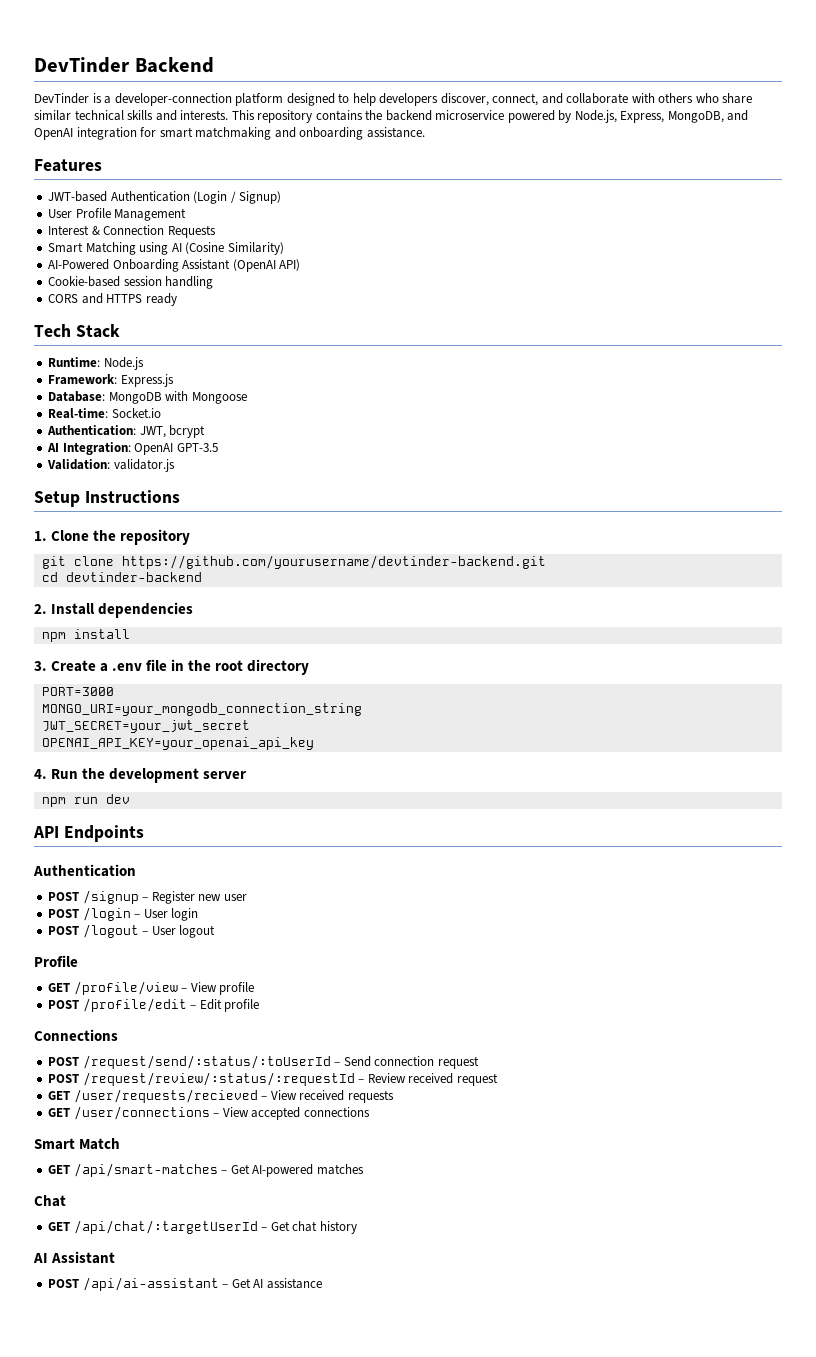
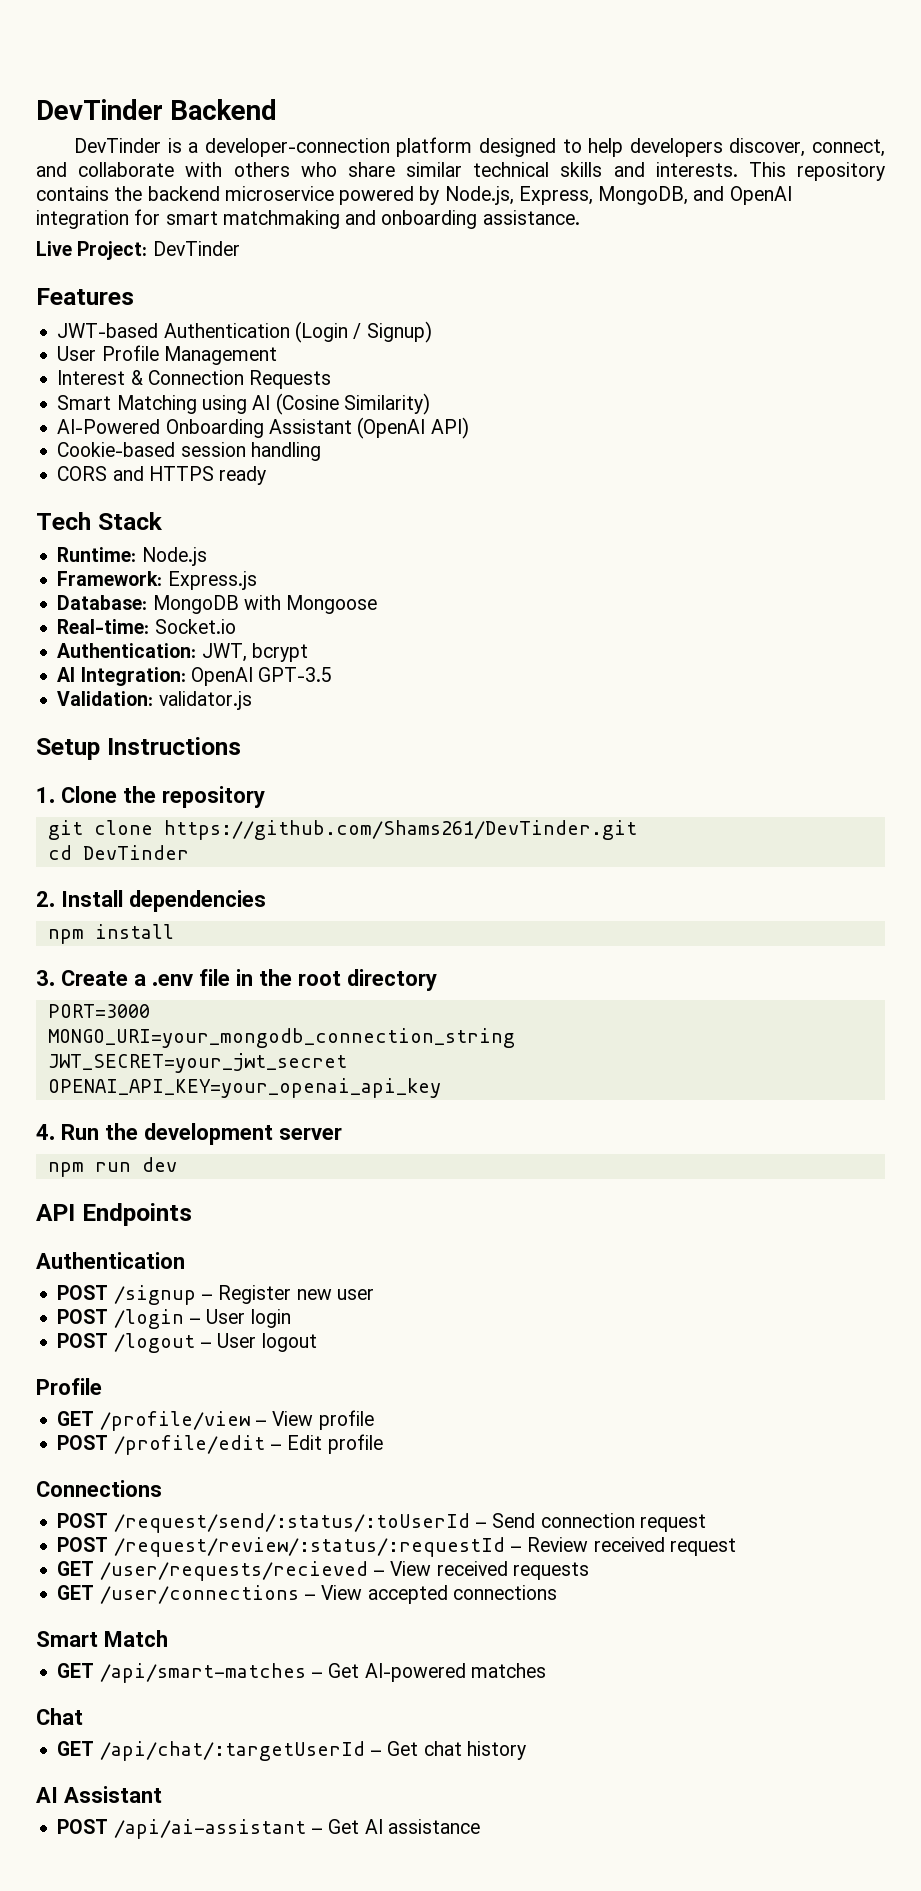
+ Live Project: DevTinder
- git clone https://github.com/yourusername/devtinder-backend.git
+ git clone https://github.com/Shams261/DevTinder.git
- cd devtinder-backend
+ cd DevTinder

